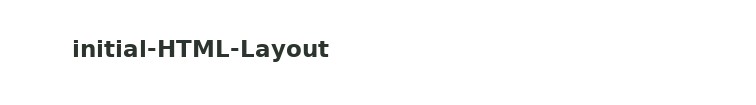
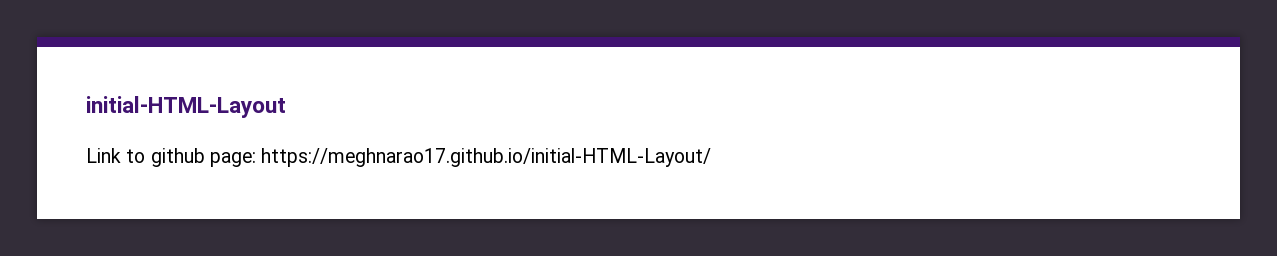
+ Link to github page: https://meghnarao17.github.io/initial-HTML-Layout/

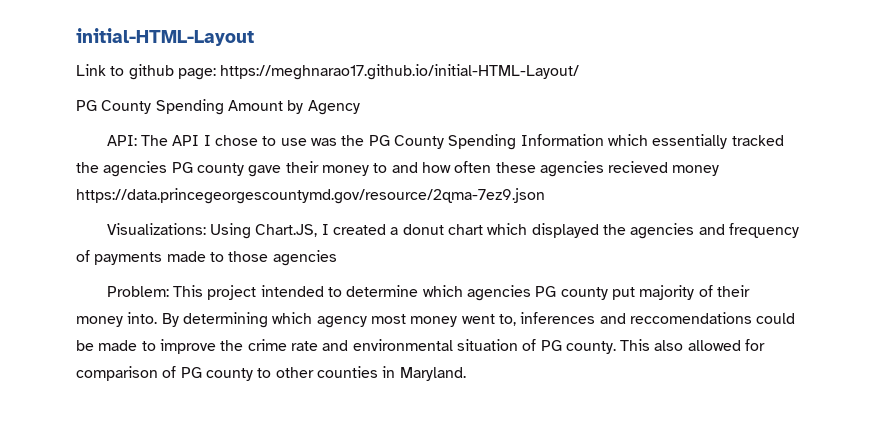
+ PG County Spending Amount by Agency
+ API: The API I chose to use was the PG County Spending Information which essentially tracked the agencies PG county gave their money to and how often these agencies recieved money https://data.princegeorgescountymd.gov/resource/2qma-7ez9.json
+ Visualizations: Using Chart.JS, I created a donut chart which displayed the agencies and frequency of payments made to those agencies
+ Problem: This project intended to determine which agencies PG county put majority of their money into. By determining which agency most money went to, inferences and reccomendations could be made to improve the crime rate and environmental situation of PG county. This also allowed for comparison of PG county to other counties in Maryland.

